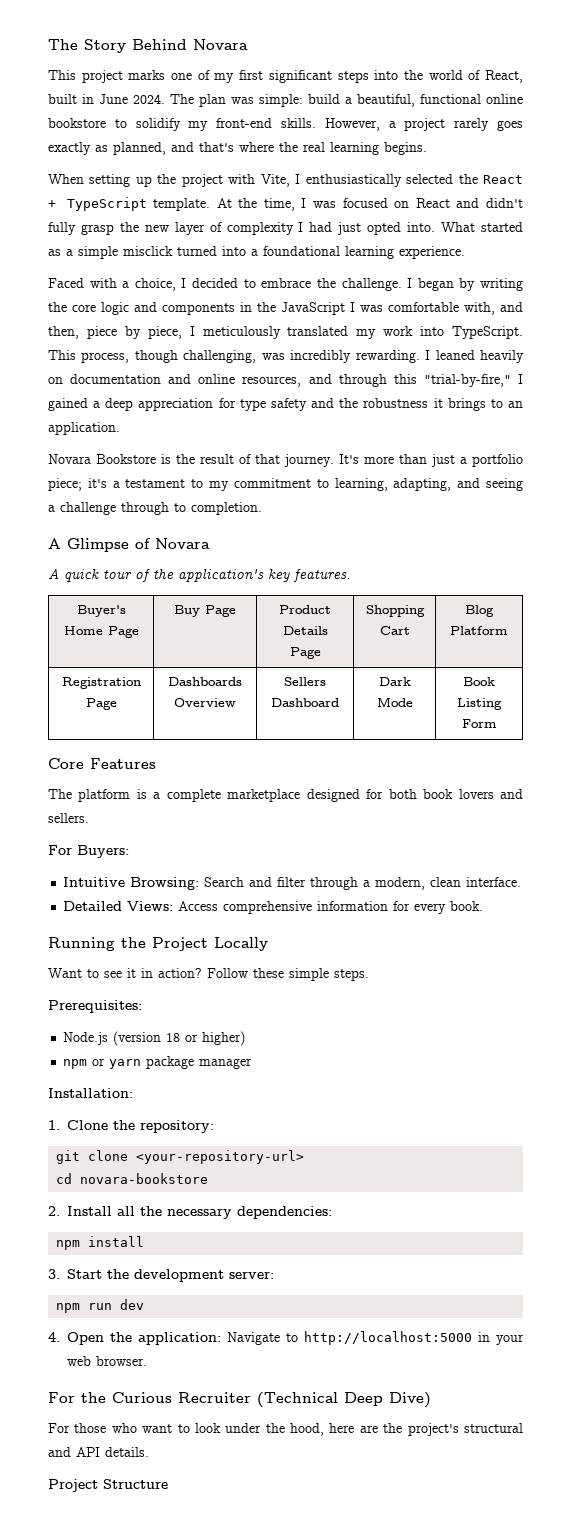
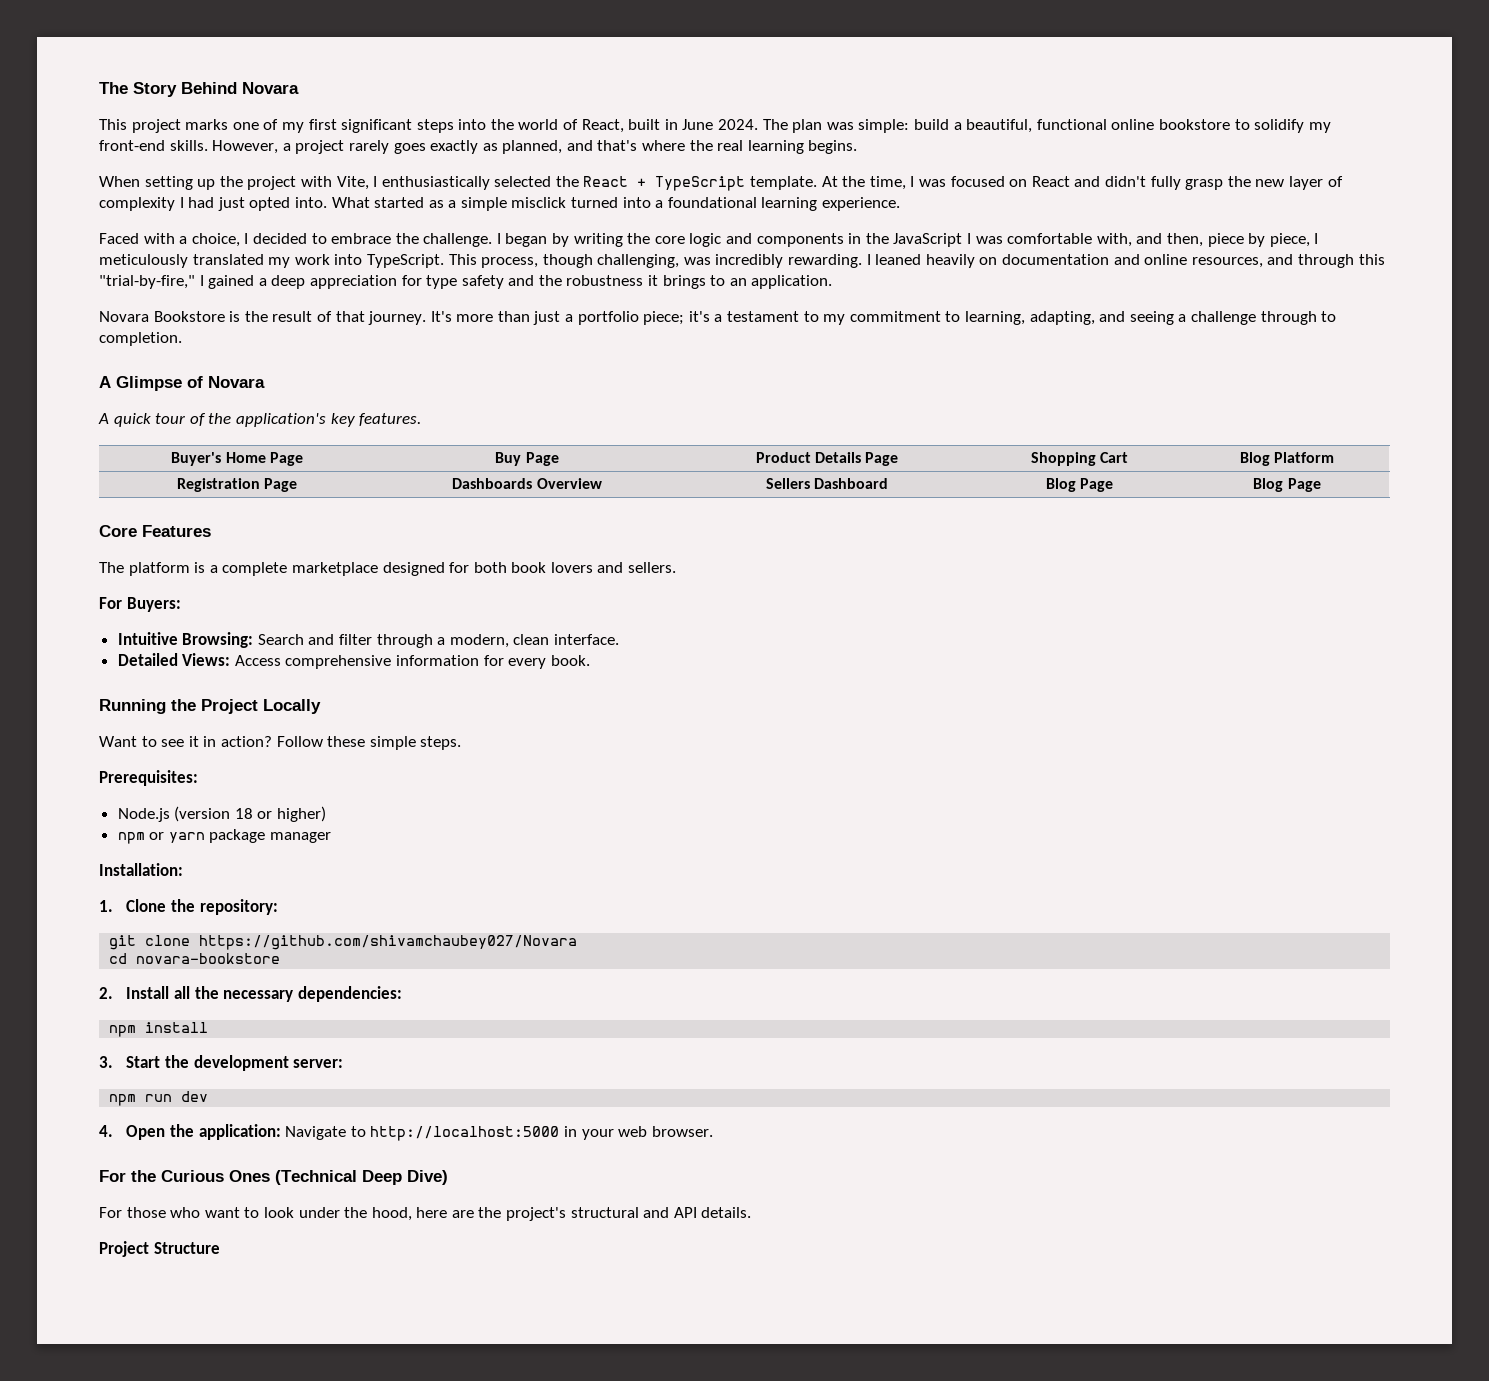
- Registration Page | Dashboards Overview | Sellers Dashboard | Dark Mode | Book Listing Form
+ Registration Page | Dashboards Overview | Sellers Dashboard | Blog Page | Blog Page
- git clone <your-repository-url>
+ git clone https://github.com/shivamchaubey027/Novara
- For the Curious Recruiter (Technical Deep Dive)
+ For the Curious Ones (Technical Deep Dive)

